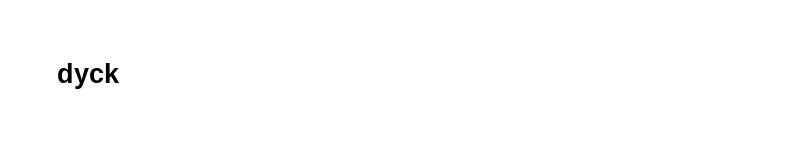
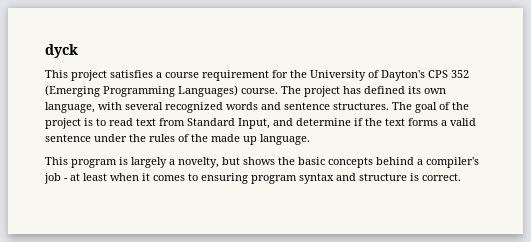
+ This project satisfies a course requirement for the University of Dayton's CPS 352 (Emerging Programming Languages) course. The project has defined its own language, with several recognized words and sentence structures. The goal of the project is to read text from Standard Input, and determine if the text forms a valid sentence under the rules of the made up language.
+ This program is largely a novelty, but shows the basic concepts behind a compiler's job - at least when it comes to ensuring program syntax and structure is correct.

